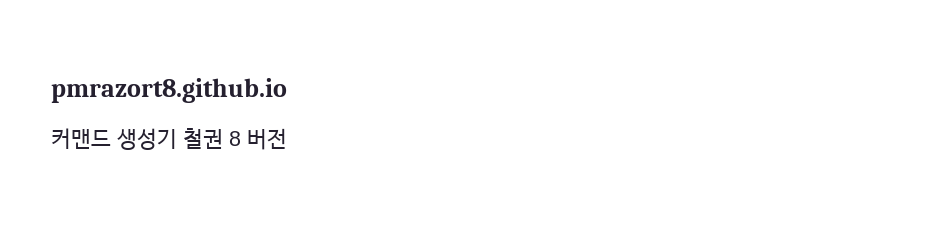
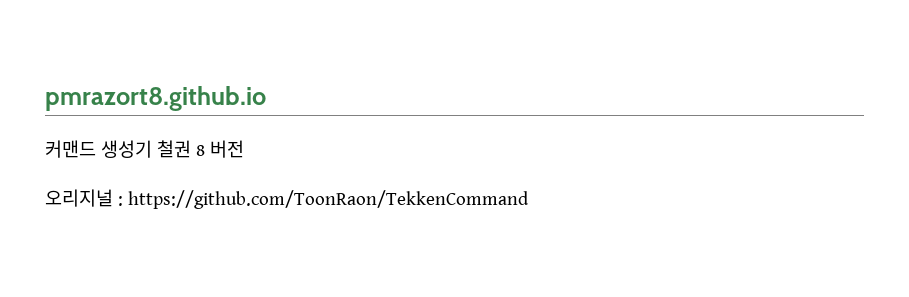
+ 오리지널 : https://github.com/ToonRaon/TekkenCommand

